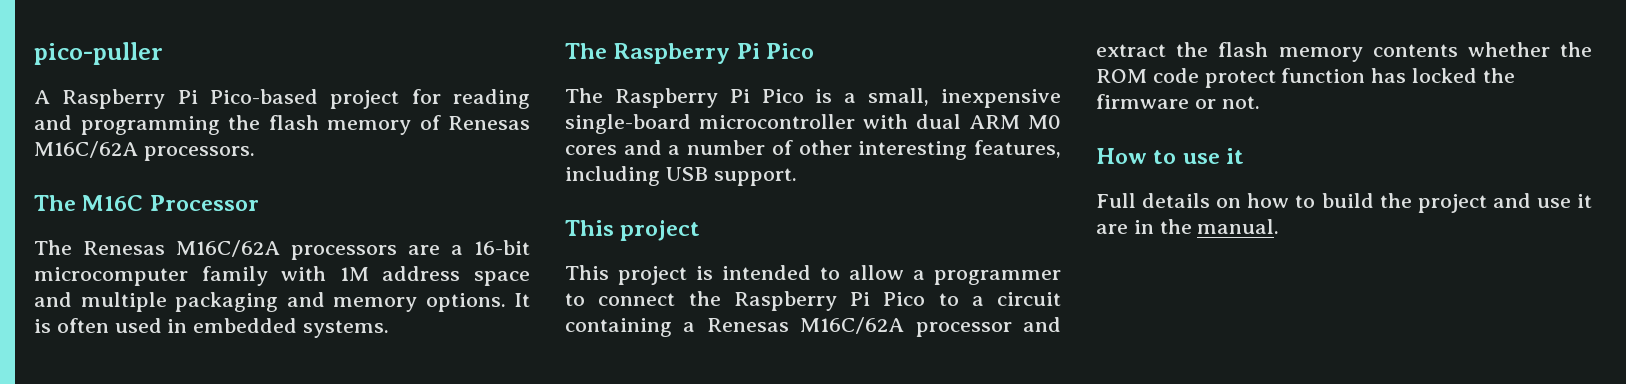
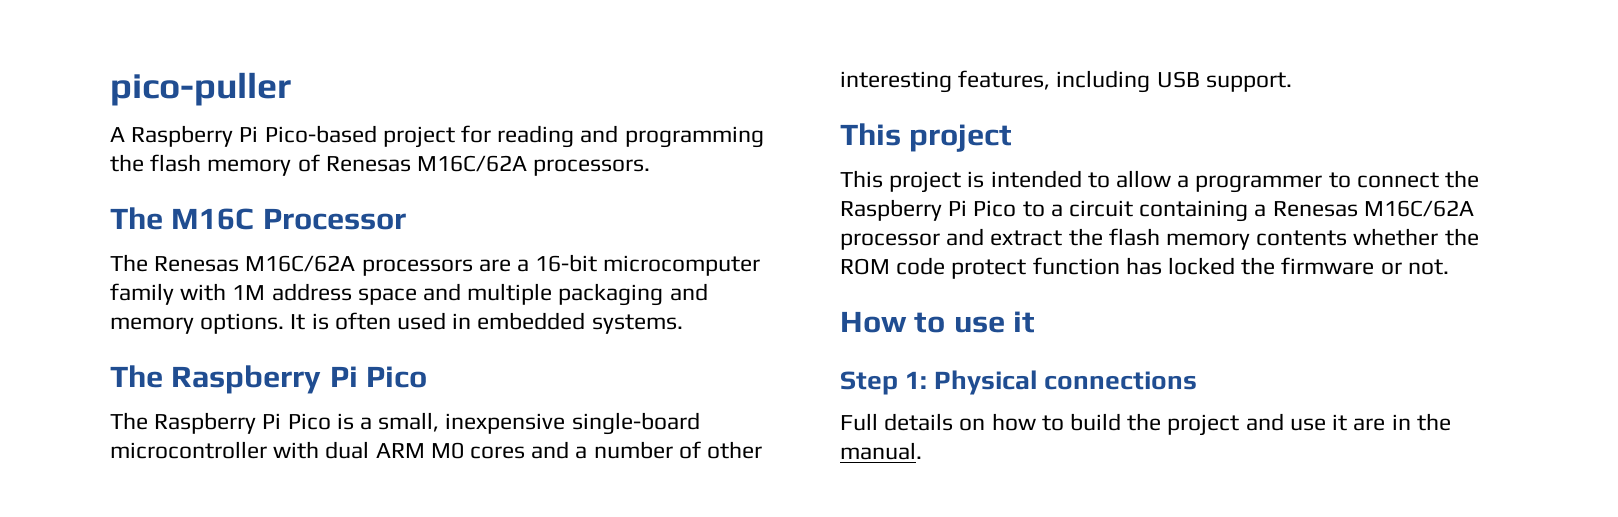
+ Step 1: Physical connections

